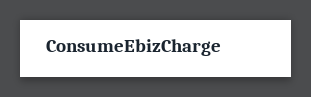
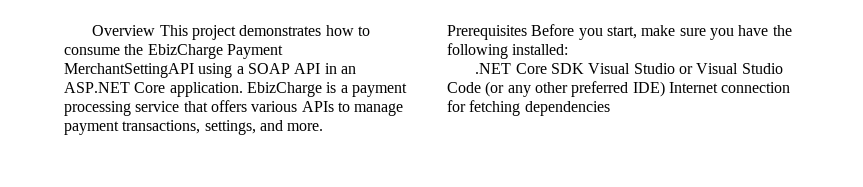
- ConsumeEbizCharge
+ Overview This project demonstrates how to consume the EbizCharge Payment MerchantSettingAPI using a SOAP API in an ASP.NET Core application. EbizCharge is a payment processing service that offers various APIs to manage payment transactions, settings, and more.
+ Prerequisites Before you start, make sure you have the following installed:
+ .NET Core SDK Visual Studio or Visual Studio Code (or any other preferred IDE) Internet connection for fetching dependencies

